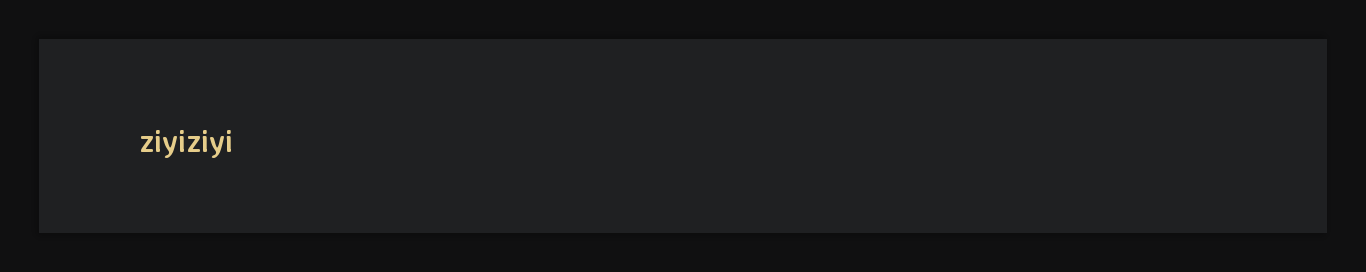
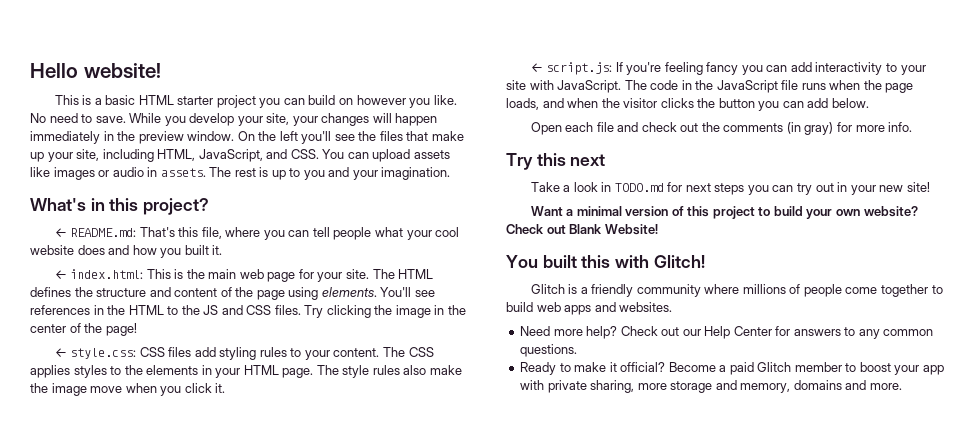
- ziyiziyi
+ Hello website!
+ This is a basic HTML starter project you can build on however you like. No need to save. While you develop your site, your changes will happen immediately in the preview window. On the left you'll see the files that make up your site, including HTML, JavaScript, and CSS. You can upload assets like images or audio in assets. The rest is up to you and your imagination.
+ What's in this project?
+ ← README.md: That's this file, where you can tell people what your cool website does and how you built it.
+ ← index.html: This is the main web page for your site. The HTML defines the structure and content of the page using elements. You'll see references in the HTML to the JS and CSS files. Try clicking the image in the center of the page!
+ ← style.css: CSS files add styling rules to your content. The CSS applies styles to the elements in your HTML page. The style rules also make the image move when you click it.
+ ← script.js: If you're feeling fancy you can add interactivity to your site with JavaScript. The code in the JavaScript file runs when the page loads, and when the visitor clicks the button you can add below.
+ Open each file and check out the comments (in gray) for more info.
+ Try this next
+ Take a look in TODO.md for next steps you can try out in your new site!
+ Want a minimal version of this project to build your own website? Check out Blank Website!
+ You built this with Glitch!
+ Glitch is a friendly community where millions of people come together to build web apps and websites.
+ Need more help? Check out our Help Center for answers to any common questions.
+ Ready to make it official? Become a paid Glitch member to boost your app with private sharing, more storage and memory, domains and more.

